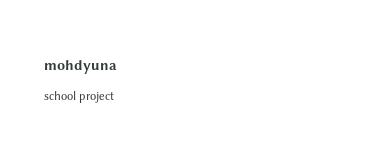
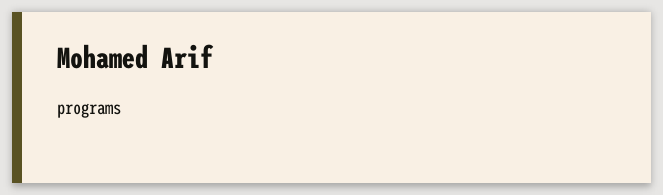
- mohdyuna
- school project
+ Mohamed Arif
+ programs

